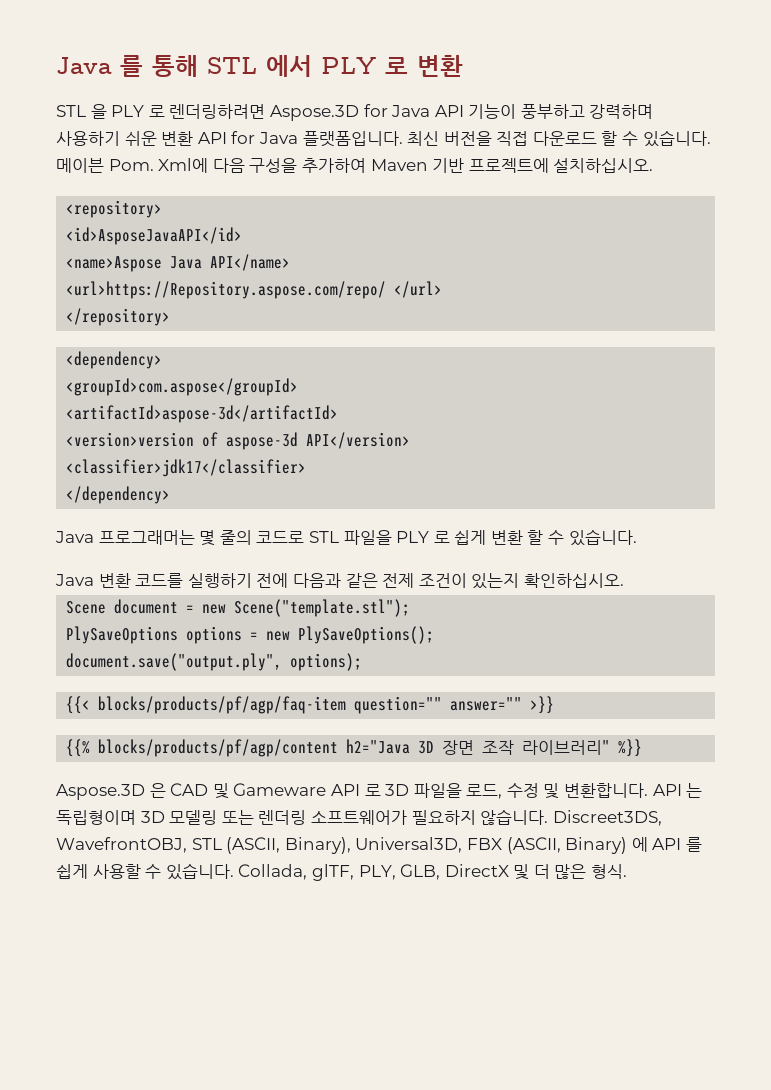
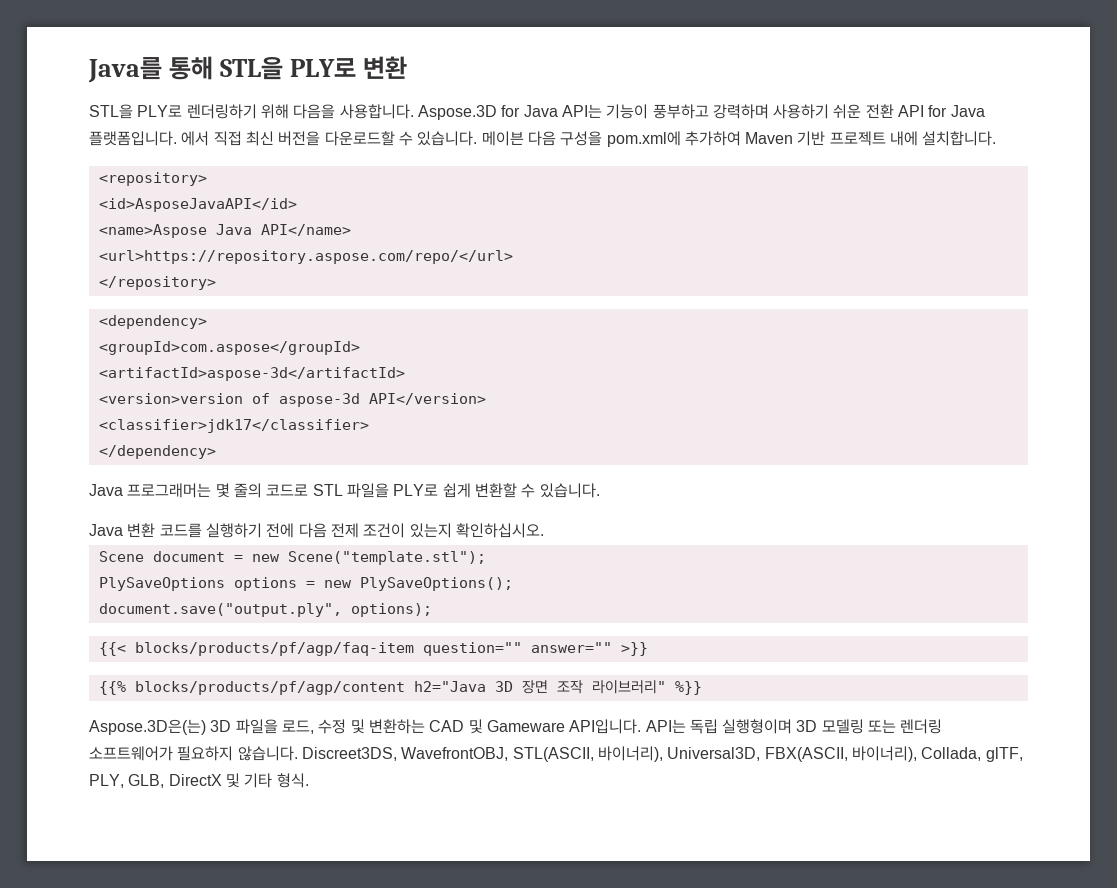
- Java 를 통해 STL 에서 PLY 로 변환
- STL 을 PLY 로 렌더링하려면 Aspose.3D for Java API 기능이 풍부하고 강력하며 사용하기 쉬운 변환 API for Java 플랫폼입니다.
+ Java를 통해 STL을 PLY로 변환
+ STL을 PLY로 렌더링하기 위해 다음을 사용합니다. Aspose.3D for Java API는 기능이 풍부하고 강력하며 사용하기 쉬운 전환 API for Java 플랫폼입니다.
- 최신 버전을 직접 다운로드 할 수 있습니다.
+ 에서 직접 최신 버전을 다운로드할 수 있습니다.
- 메이븐 Pom. Xml에 다음 구성을 추가하여 Maven 기반 프로젝트에 설치하십시오.
+ 메이븐 다음 구성을 pom.xml에 추가하여 Maven 기반 프로젝트 내에 설치합니다.
- <url>https://Repository.aspose.com/repo/ </url>
+ <url>https://repository.aspose.com/repo/</url>
- Java 프로그래머는 몇 줄의 코드로 STL 파일을 PLY 로 쉽게 변환 할 수 있습니다.
+ Java 프로그래머는 몇 줄의 코드로 STL 파일을 PLY로 쉽게 변환할 수 있습니다.
- Java 변환 코드를 실행하기 전에 다음과 같은 전제 조건이 있는지 확인하십시오.
+ Java 변환 코드를 실행하기 전에 다음 전제 조건이 있는지 확인하십시오.
- Aspose.3D 은 CAD 및 Gameware API 로 3D 파일을 로드, 수정 및 변환합니다. API 는 독립형이며 3D 모델링 또는 렌더링 소프트웨어가 필요하지 않습니다.
+ Aspose.3D은(는) 3D 파일을 로드, 수정 및 변환하는 CAD 및 Gameware API입니다. API는 독립 실행형이며 3D 모델링 또는 렌더링 소프트웨어가 필요하지 않습니다.
- Discreet3DS, WavefrontOBJ, STL (ASCII, Binary), Universal3D, FBX (ASCII, Binary) 에 API 를 쉽게 사용할 수 있습니다. Collada, glTF, PLY, GLB, DirectX 및 더 많은 형식.
+ Discreet3DS, WavefrontOBJ, STL(ASCII, 바이너리), Universal3D, FBX(ASCII, 바이너리), Collada, glTF, PLY, GLB, DirectX 및 기타 형식.

